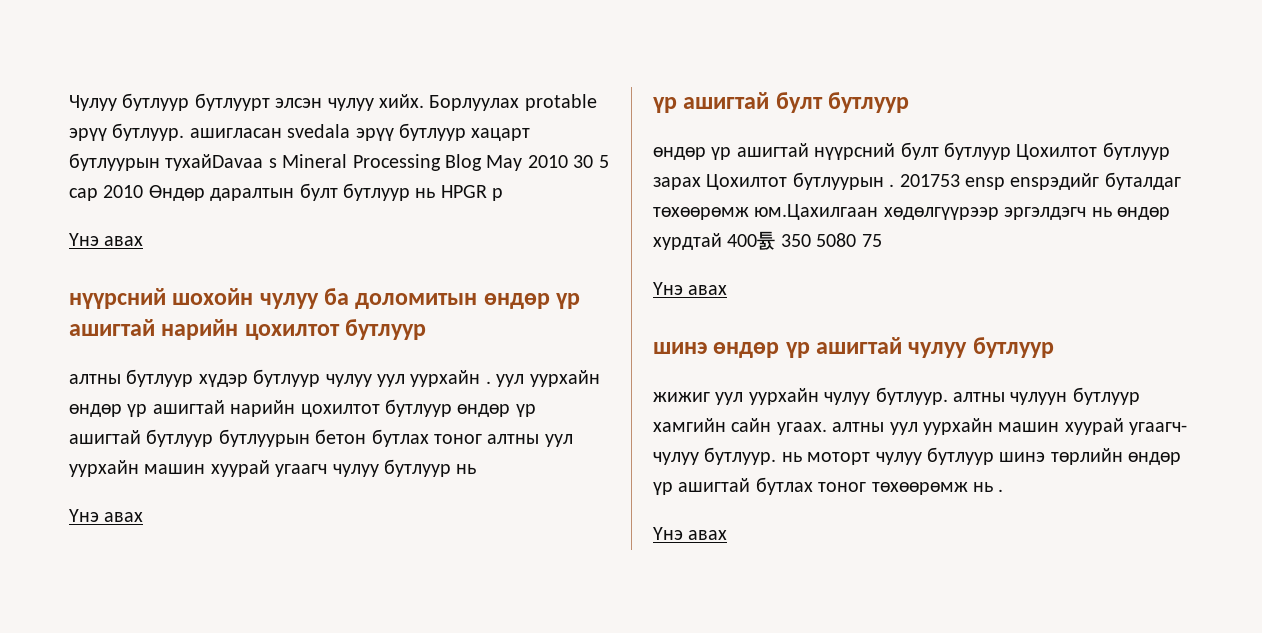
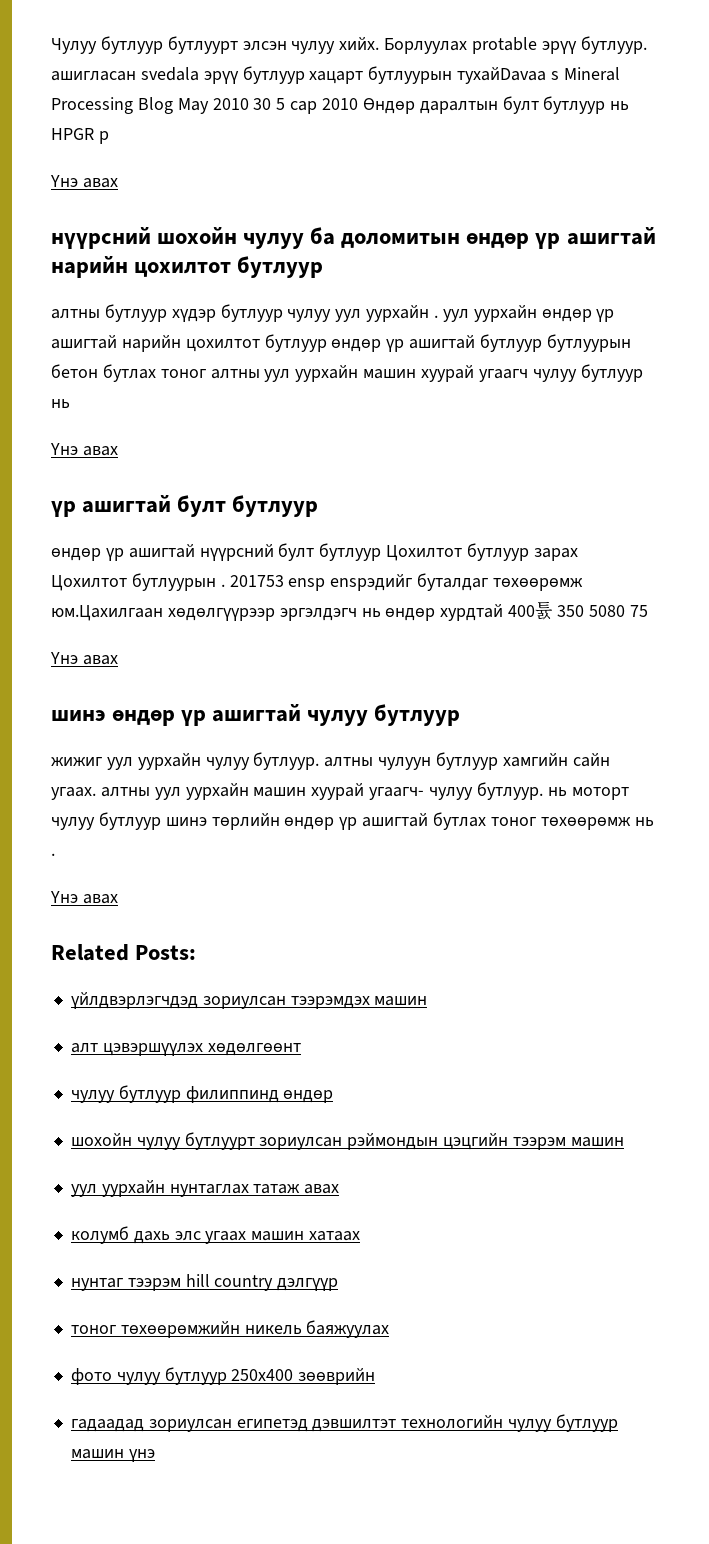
+ Related Posts:
+ үйлдвэрлэгчдэд зориулсан тээрэмдэх машин
+ алт цэвэршүүлэх хөдөлгөөнт
+ чулуу бутлуур филиппинд өндөр
+ шохойн чулуу бутлуурт зориулсан рэймондын цэцгийн тээрэм машин
+ уул уурхайн нунтаглах татаж авах
+ колумб дахь элс угаах машин хатаах
+ нунтаг тээрэм hill country дэлгүүр
+ тоног төхөөрөмжийн никель баяжуулах
+ фото чулуу бутлуур 250x400 зөөврийн
+ гадаадад зориулсан египетэд дэвшилтэт технологийн чулуу бутлуур машин үнэ

